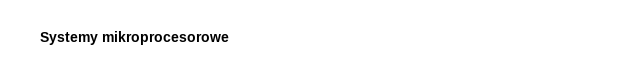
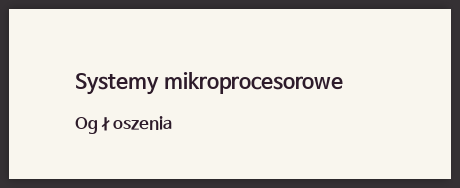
+ Ogłoszenia

